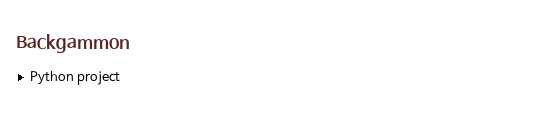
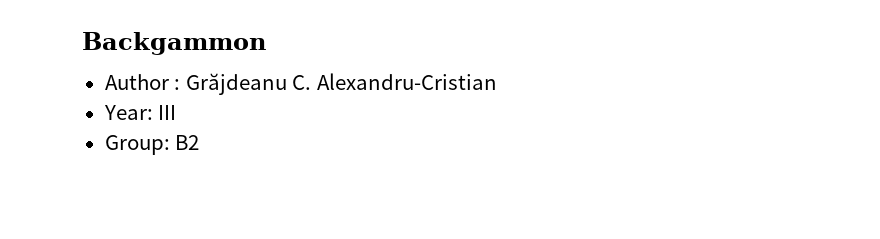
- Python project
+ Author : Grăjdeanu C. Alexandru-Cristian
+ Year: III
+ Group: B2

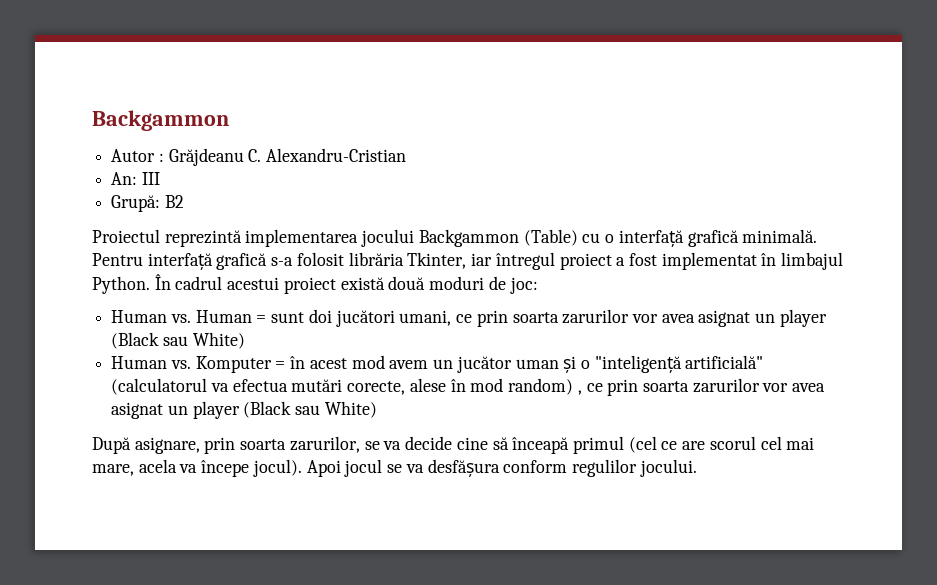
- Author : Grăjdeanu C. Alexandru-Cristian
+ Autor : Grăjdeanu C. Alexandru-Cristian
- Year: III
+ An: III
- Group: B2
+ Grupă: B2
+ Proiectul reprezintă implementarea jocului Backgammon (Table) cu o interfață grafică minimală. Pentru interfață grafică s-a folosit librăria Tkinter, iar întregul proiect a fost implementat în limbajul Python. În cadrul acestui proiect există două moduri de joc:
+ Human vs. Human = sunt doi jucători umani, ce prin soarta zarurilor vor avea asignat un player (Black sau White)
+ Human vs. Komputer = în acest mod avem un jucător uman și o "inteligență artificială" (calculatorul va efectua mutări corecte, alese în mod random) , ce prin soarta zarurilor vor avea asignat un player (Black sau White)
+ După asignare, prin soarta zarurilor, se va decide cine să înceapă primul (cel ce are scorul cel mai mare, acela va începe jocul). Apoi jocul se va desfășura conform regulilor jocului.

